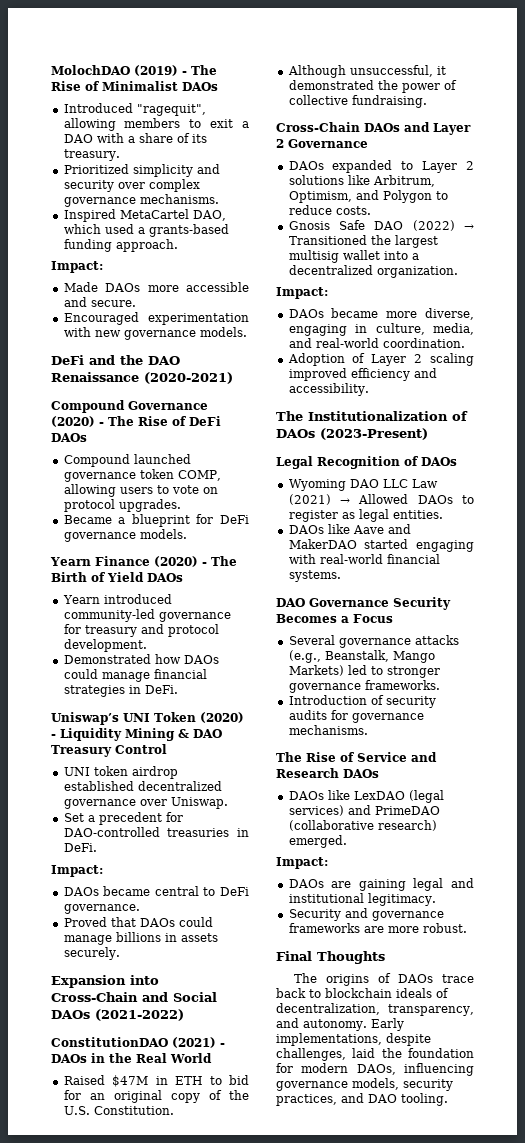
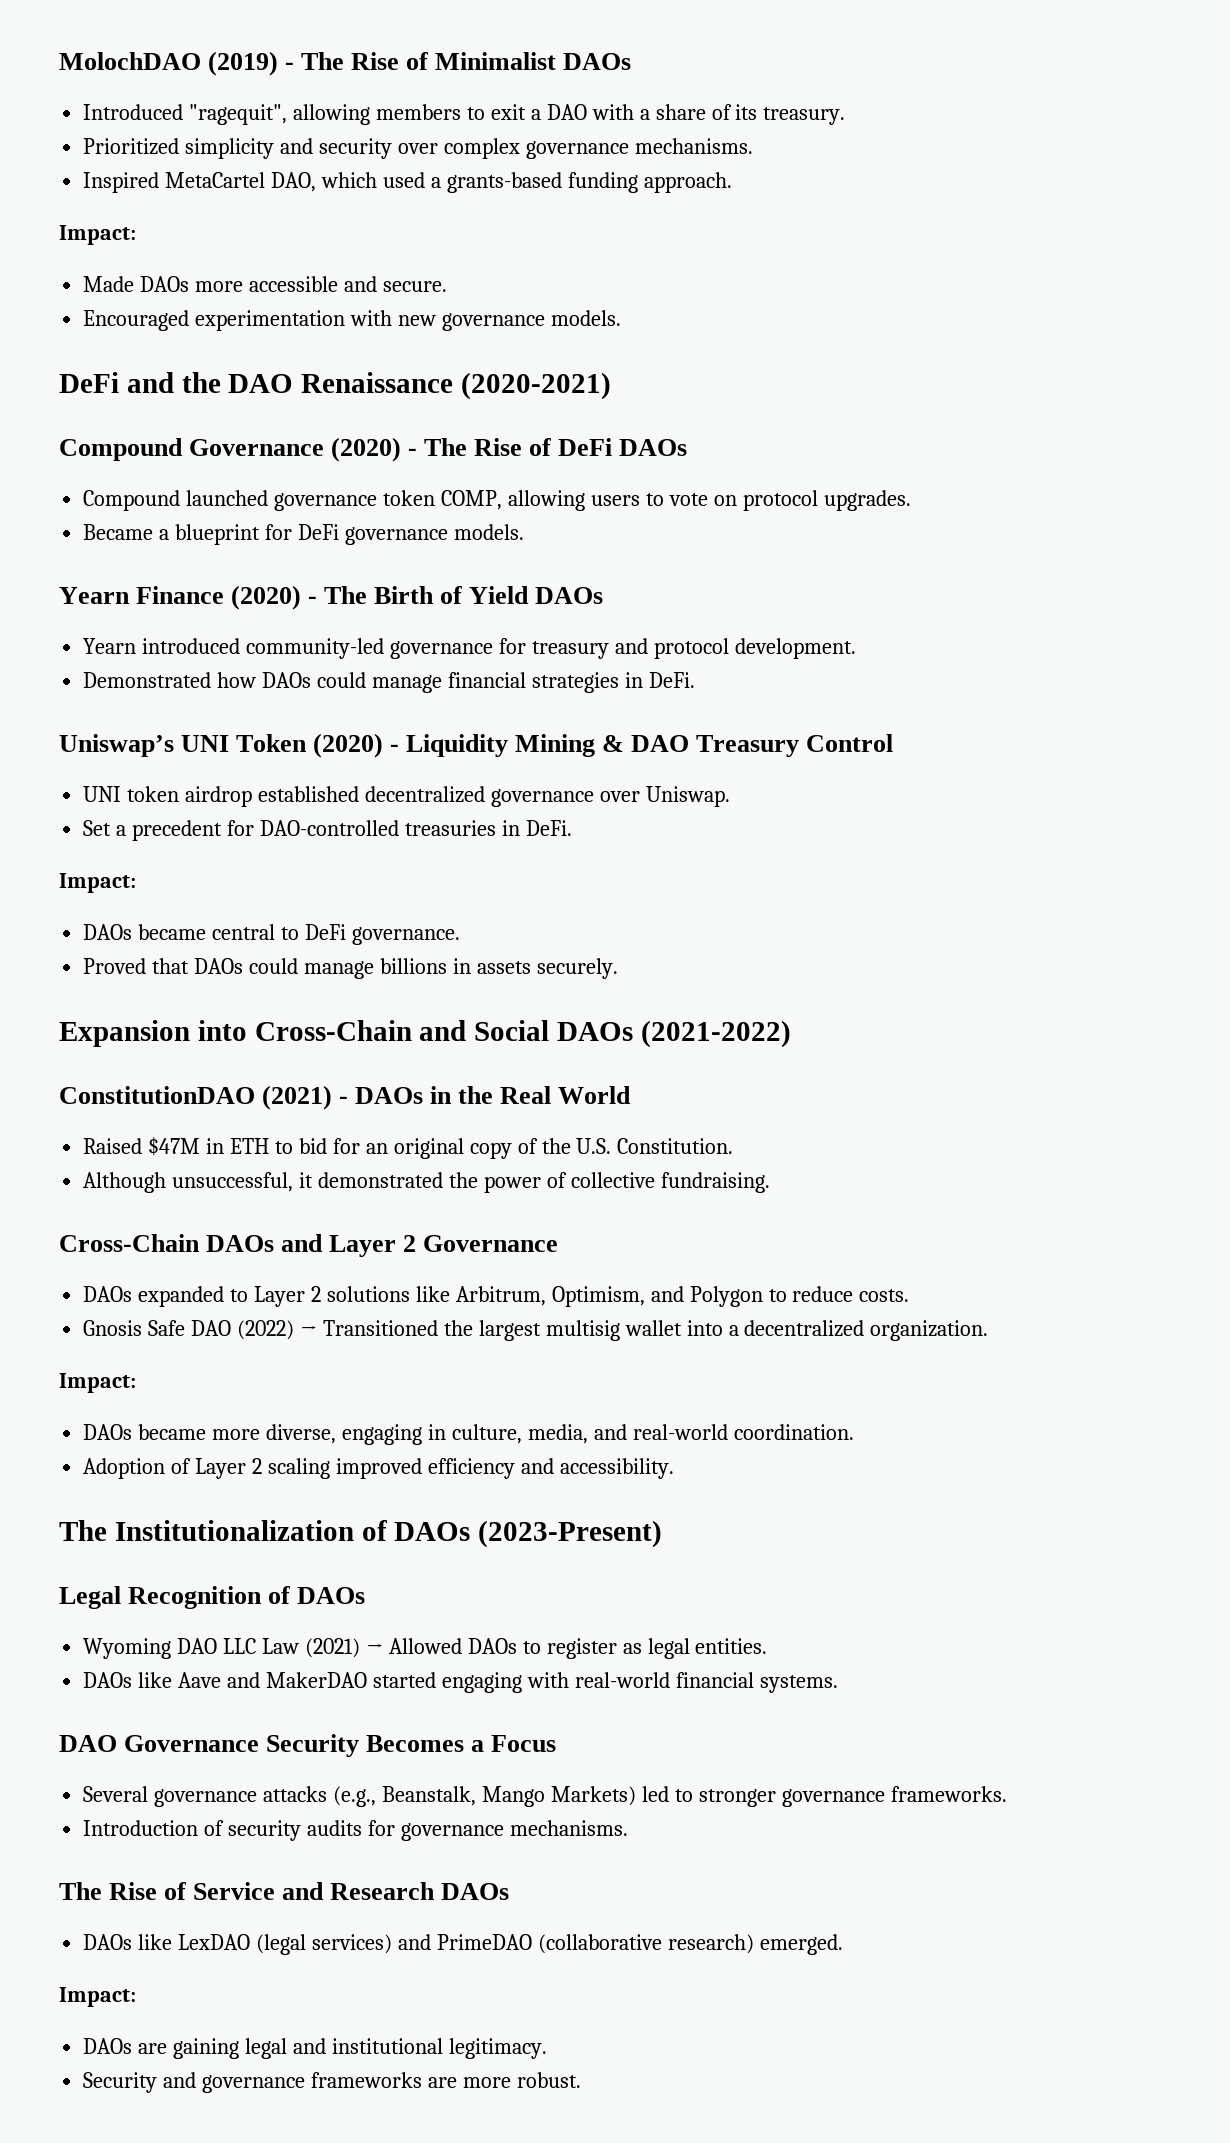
- Final Thoughts
- The origins of DAOs trace back to blockchain ideals of decentralization, transparency, and autonomy. Early implementations, despite challenges, laid the foundation for modern DAOs, influencing governance models, security practices, and DAO tooling.

